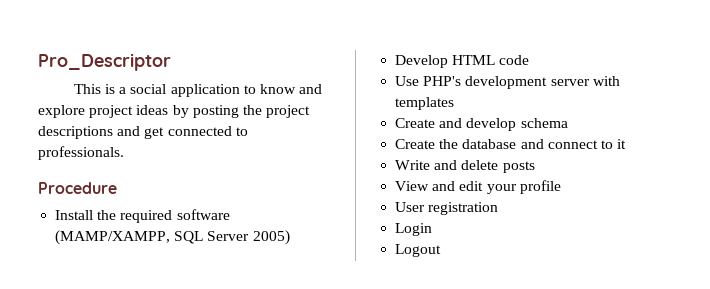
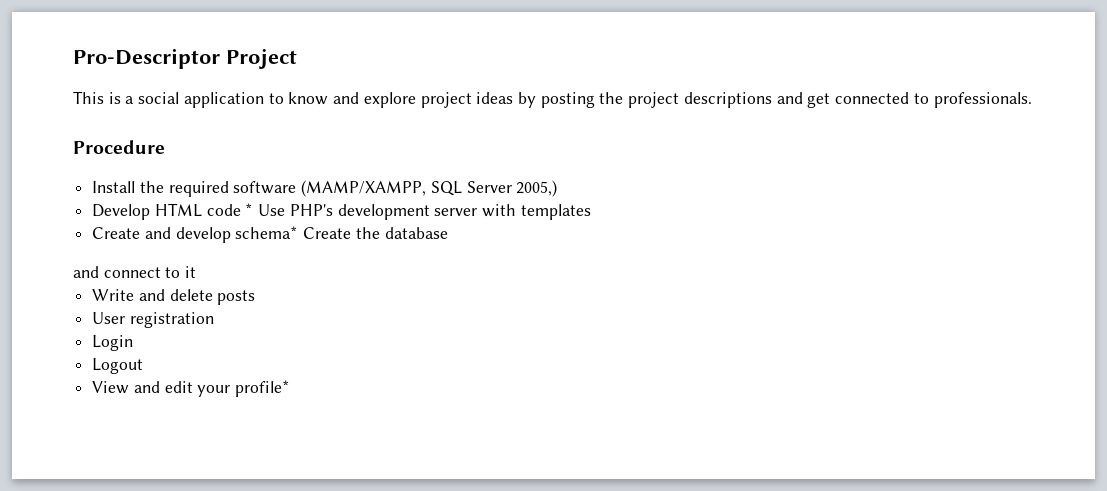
- Pro_Descriptor
+ Pro-Descriptor Project
- Install the required software (MAMP/XAMPP, SQL Server 2005)
+ Install the required software (MAMP/XAMPP, SQL Server 2005,)
- Develop HTML code
- Use PHP's development server with templates
+ Develop HTML code * Use PHP's development server with templates
- Create and develop schema
- Create the database and connect to it
+ Create and develop schema* Create the database
+ and connect to it
- View and edit your profile
+ View and edit your profile*

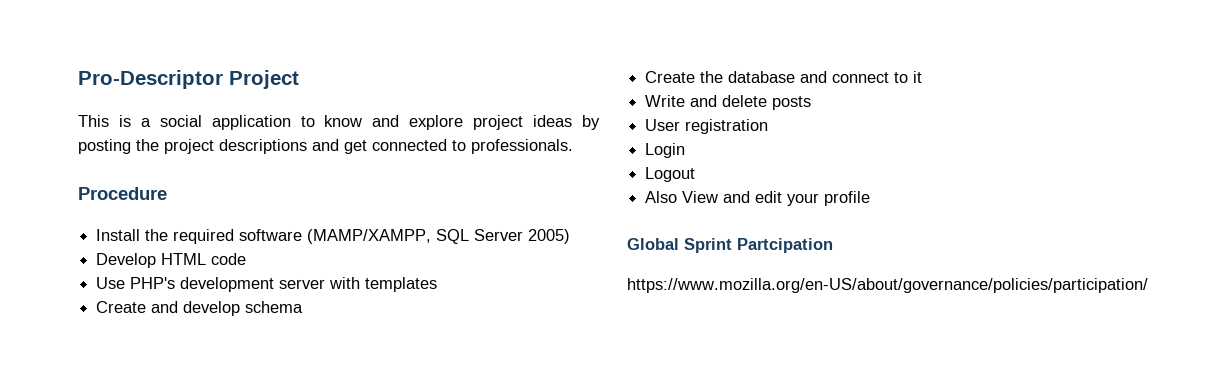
- Install the required software (MAMP/XAMPP, SQL Server 2005,)
+ Install the required software (MAMP/XAMPP, SQL Server 2005)
- Develop HTML code * Use PHP's development server with templates
+ Develop HTML code
+ Use PHP's development server with templates
- Create and develop schema* Create the database
- and connect to it
+ Create and develop schema
+ Create the database and connect to it
- View and edit your profile*
+ Also View and edit your profile
+ Global Sprint Partcipation
+ https://www.mozilla.org/en-US/about/governance/policies/participation/

